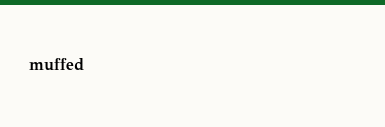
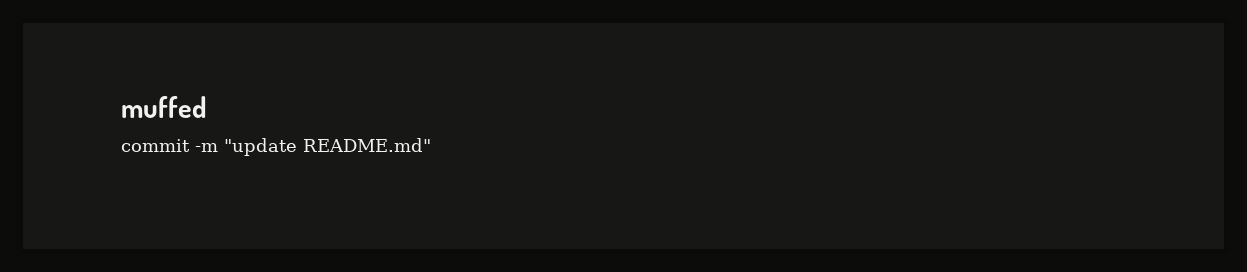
+ commit -m "update README.md"

